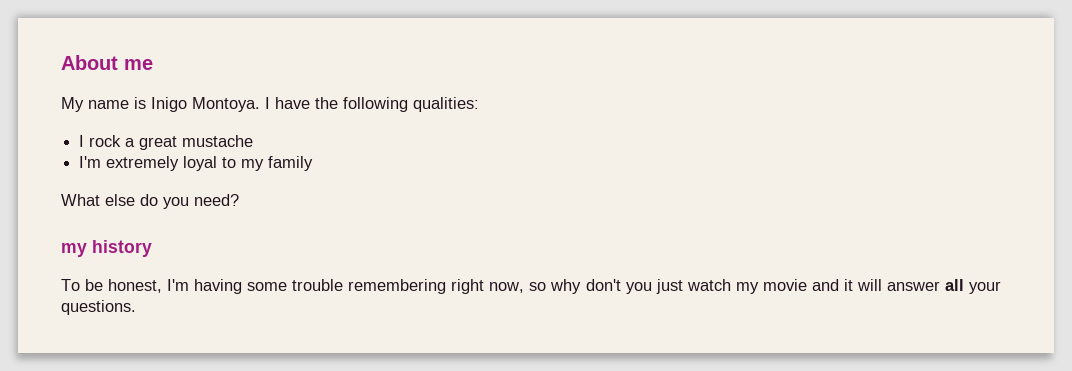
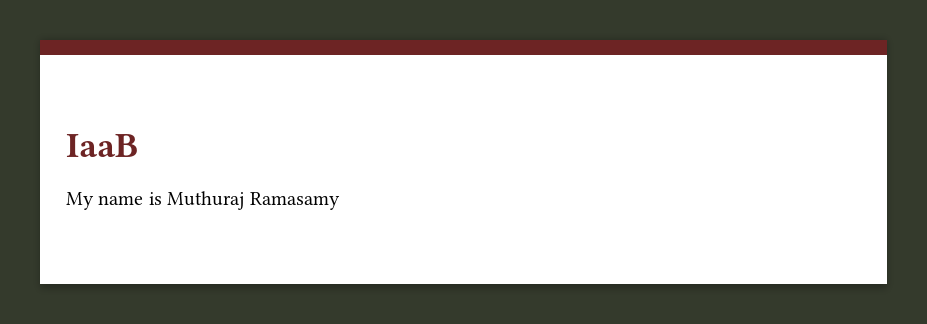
- About me
+ IaaB
- My name is Inigo Montoya. I have the following qualities:
- I rock a great mustache
- I'm extremely loyal to my family
- What else do you need?
- my history
- To be honest, I'm having some trouble remembering right now, so why don't you just watch my movie and it will answer all your questions.
+ My name is Muthuraj Ramasamy

